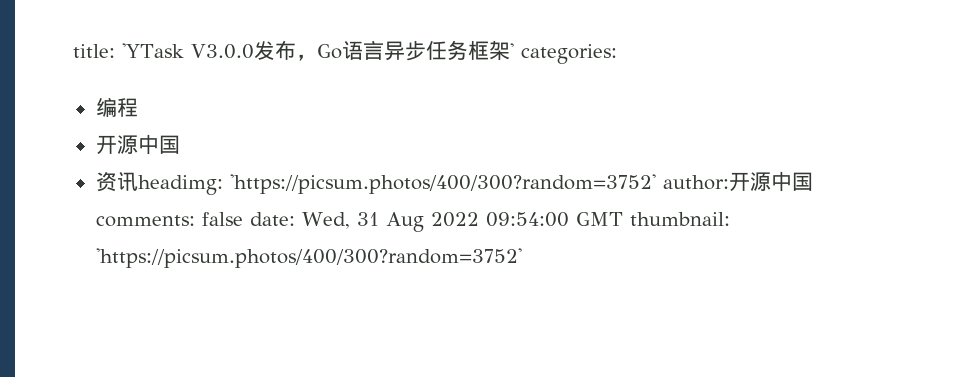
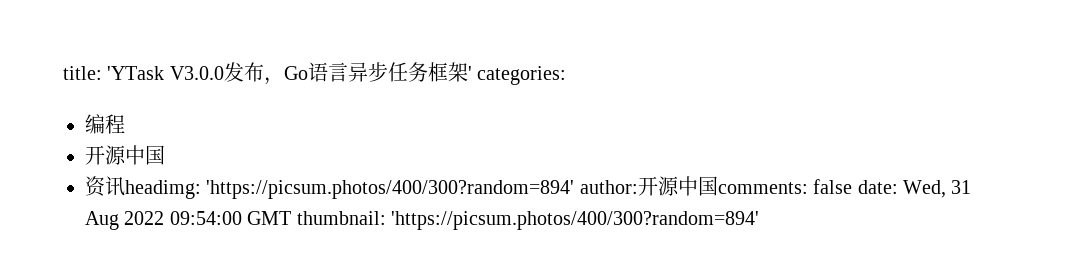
- 资讯headimg: 'https://picsum.photos/400/300?random=3752' author:开源中国comments: false date: Wed, 31 Aug 2022 09:54:00 GMT thumbnail: 'https://picsum.photos/400/300?random=3752'
+ 资讯headimg: 'https://picsum.photos/400/300?random=894' author:开源中国comments: false date: Wed, 31 Aug 2022 09:54:00 GMT thumbnail: 'https://picsum.photos/400/300?random=894'

